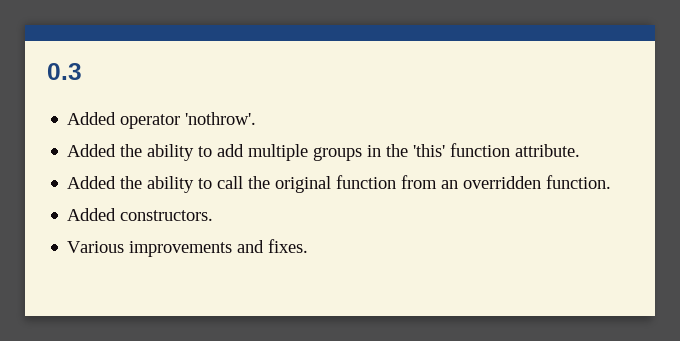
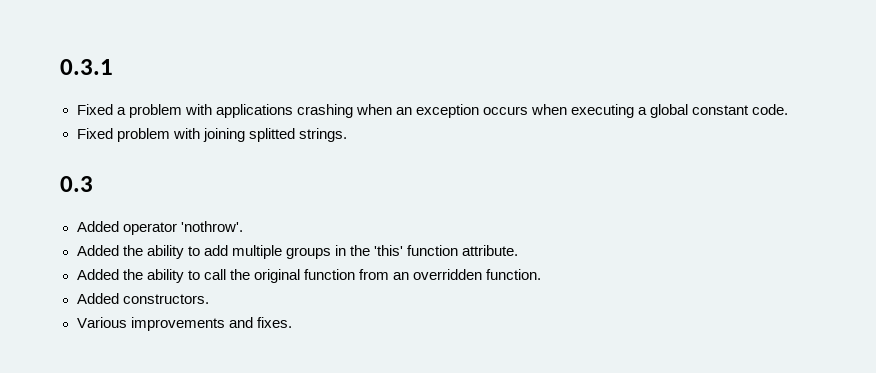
+ 0.3.1
+ Fixed a problem with applications crashing when an exception occurs when executing a global constant code.
+ Fixed problem with joining splitted strings.

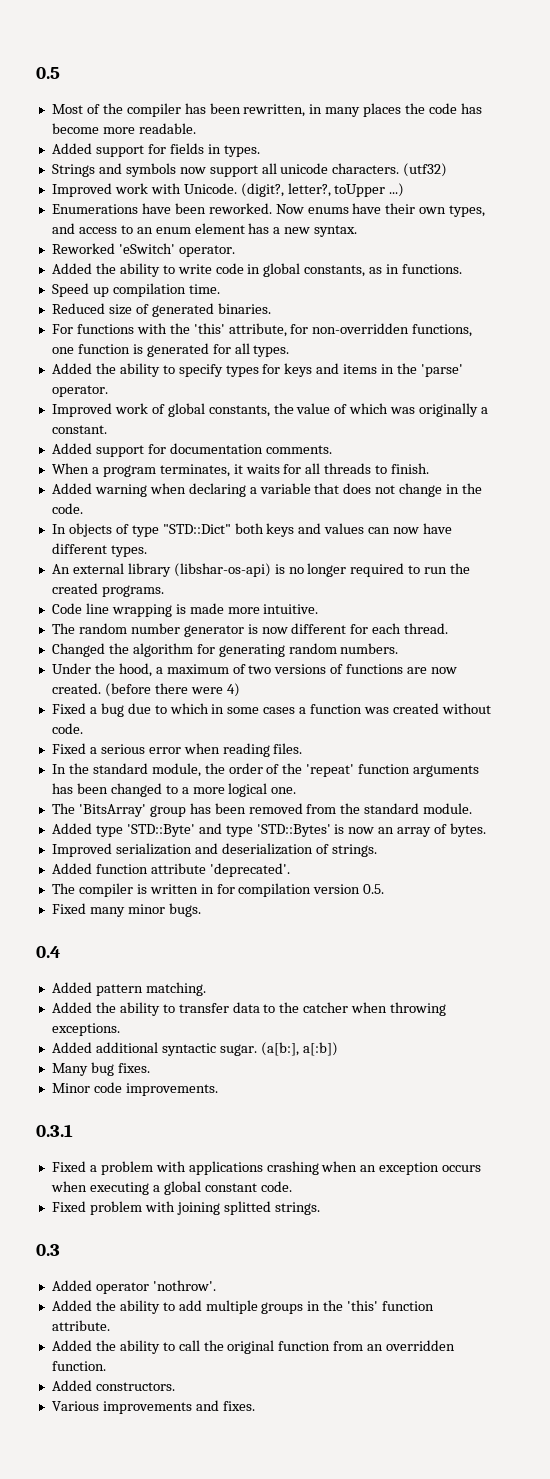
+ 0.5
+ Most of the compiler has been rewritten, in many places the code has become more readable.
+ Added support for fields in types.
+ Strings and symbols now support all unicode characters. (utf32)
+ Improved work with Unicode. (digit?, letter?, toUpper ...)
+ Enumerations have been reworked. Now enums have their own types, and access to an enum element has a new syntax.
+ Reworked 'eSwitch' operator.
+ Added the ability to write code in global constants, as in functions.
+ Speed up compilation time.
+ Reduced size of generated binaries.
+ For functions with the 'this' attribute, for non-overridden functions, one function is generated for all types.
+ Added the ability to specify types for keys and items in the 'parse' operator.
+ Improved work of global constants, the value of which was originally a constant.
+ Added support for documentation comments.
+ When a program terminates, it waits for all threads to finish.
+ Added warning when declaring a variable that does not change in the code.
+ In objects of type "STD::Dict" both keys and values can now have different types.
+ An external library (libshar-os-api) is no longer required to run the created programs.
+ Code line wrapping is made more intuitive.
+ The random number generator is now different for each thread.
+ Changed the algorithm for generating random numbers.
+ Under the hood, a maximum of two versions of functions are now created. (before there were 4)
+ Fixed a bug due to which in some cases a function was created without code.
+ Fixed a serious error when reading files.
+ In the standard module, the order of the 'repeat' function arguments has been changed to a more logical one.
+ The 'BitsArray' group has been removed from the standard module.
+ Added type 'STD::Byte' and type 'STD::Bytes' is now an array of bytes.
+ Improved serialization and deserialization of strings.
+ Added function attribute 'deprecated'.
+ The compiler is written in for compilation version 0.5.
+ Fixed many minor bugs.
+ 0.4
+ Added pattern matching.
+ Added the ability to transfer data to the catcher when throwing exceptions.
+ Added additional syntactic sugar. (a[b:], a[:b])
+ Many bug fixes.
+ Minor code improvements.

